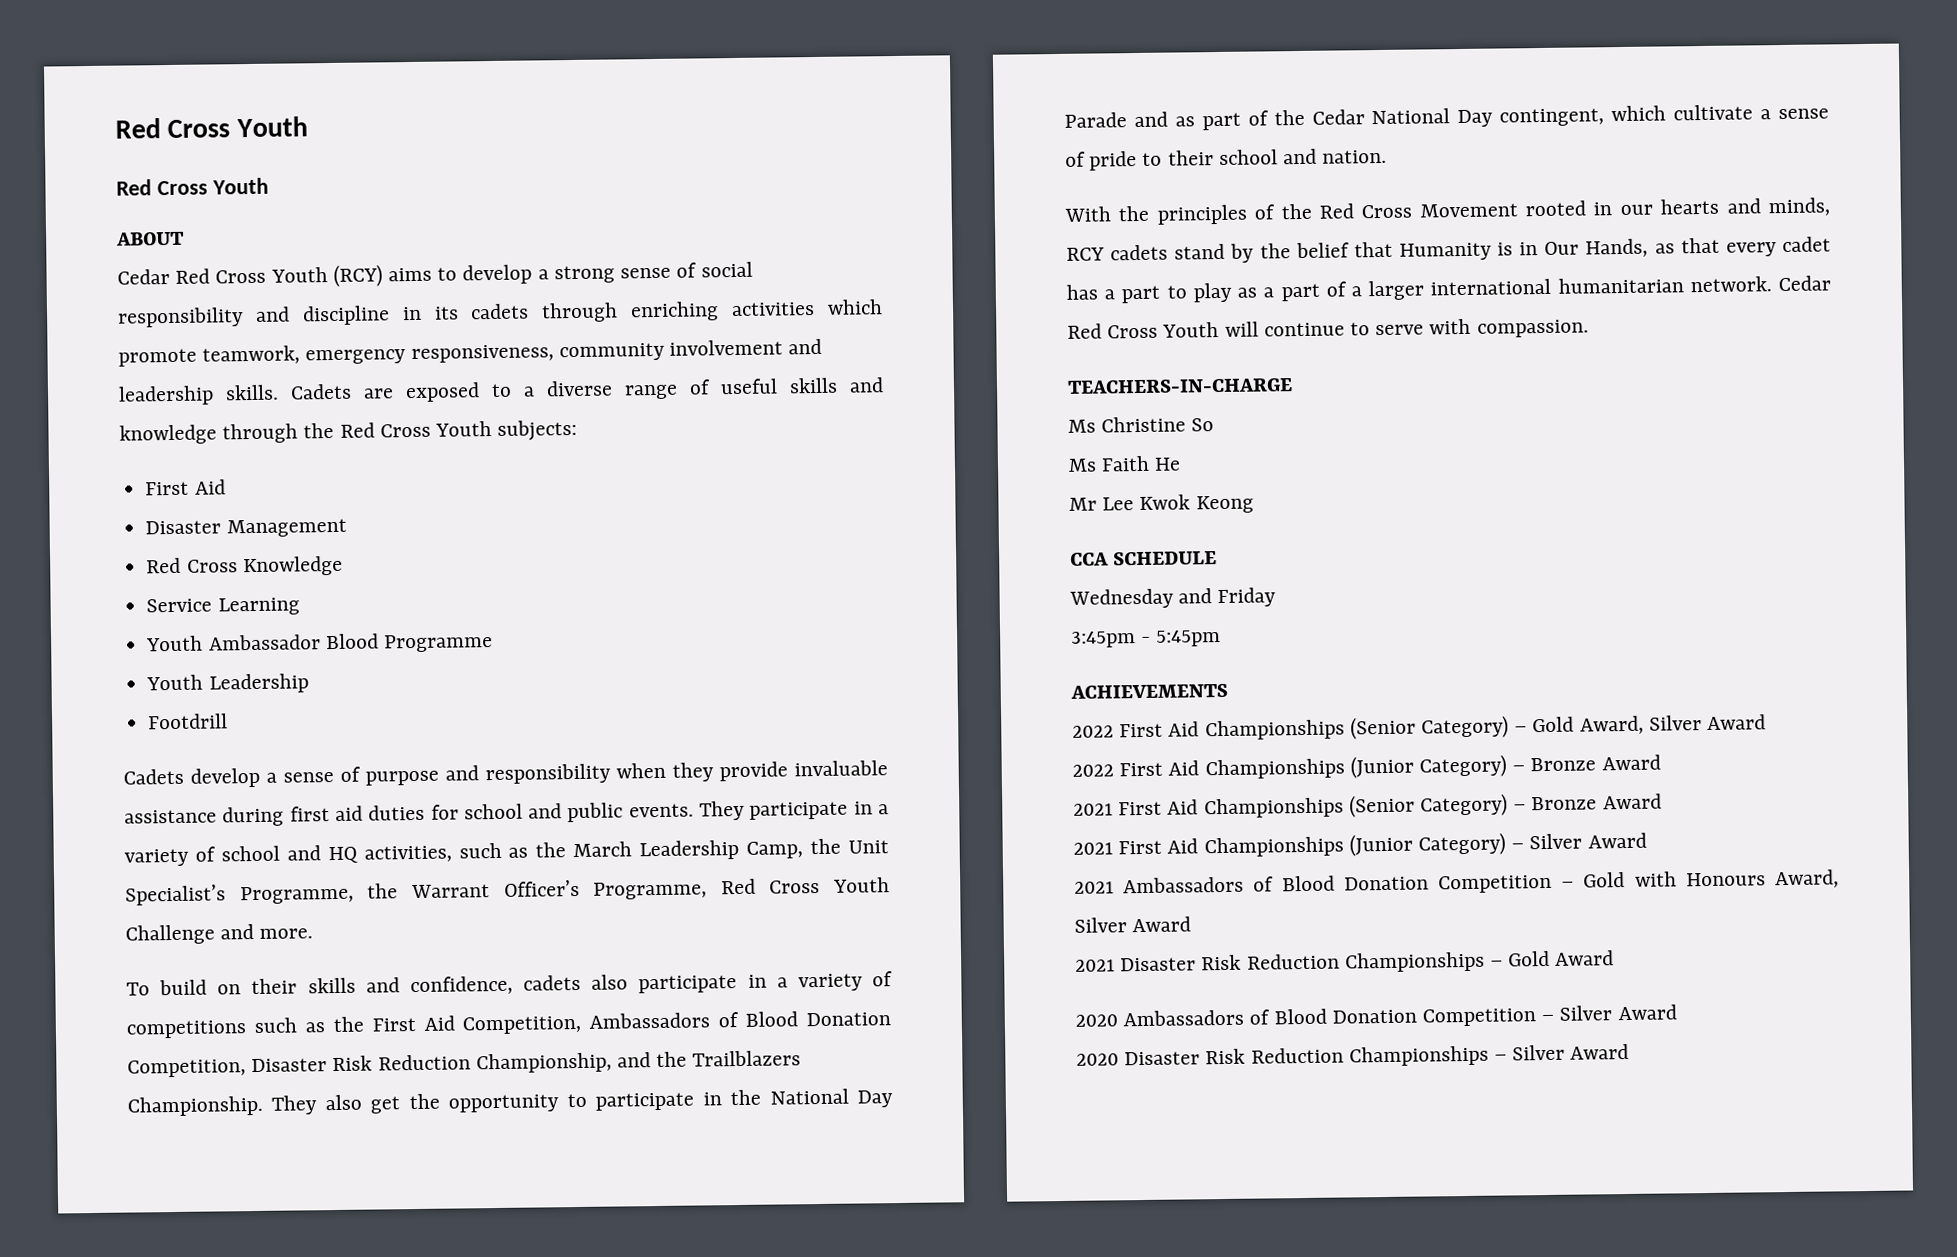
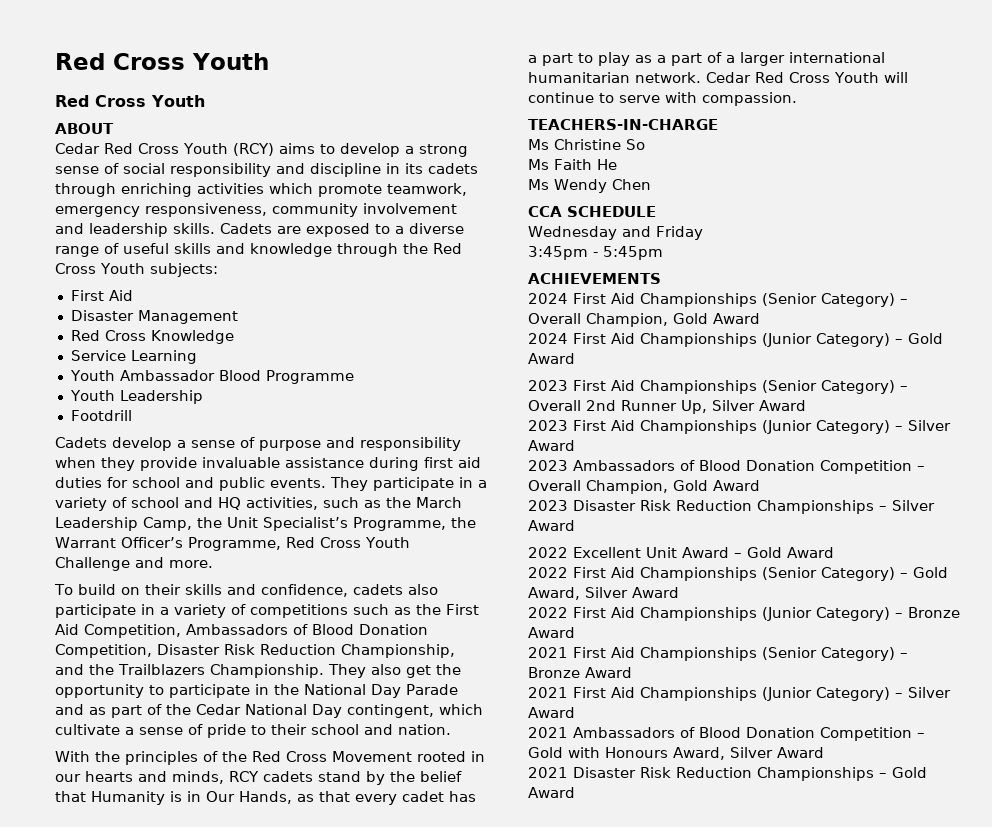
- Mr Lee Kwok Keong
+ Ms Wendy Chen
+ 2024 First Aid Championships (Senior Category) – Overall Champion, Gold Award
+ 2024 First Aid Championships (Junior Category) – Gold Award
+ 2023 First Aid Championships (Senior Category) – Overall 2nd Runner Up, Silver Award
+ 2023 First Aid Championships (Junior Category) – Silver Award
+ 2023 Ambassadors of Blood Donation Competition – Overall Champion, Gold Award
+ 2023 Disaster Risk Reduction Championships – Silver Award
+ 2022 Excellent Unit Award – Gold Award
- 2020 Ambassadors of Blood Donation Competition – Silver Award
- 2020 Disaster Risk Reduction Championships – Silver Award

